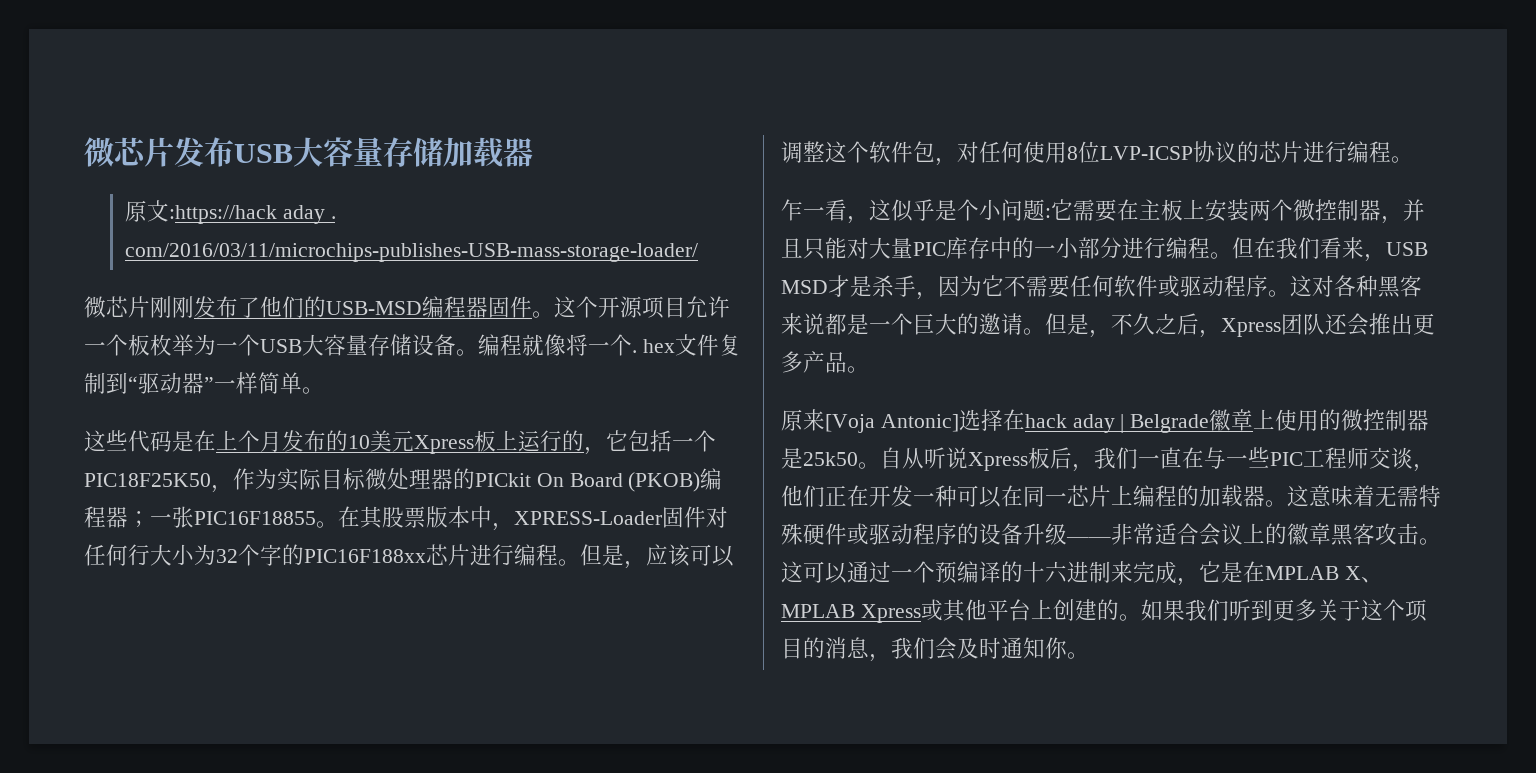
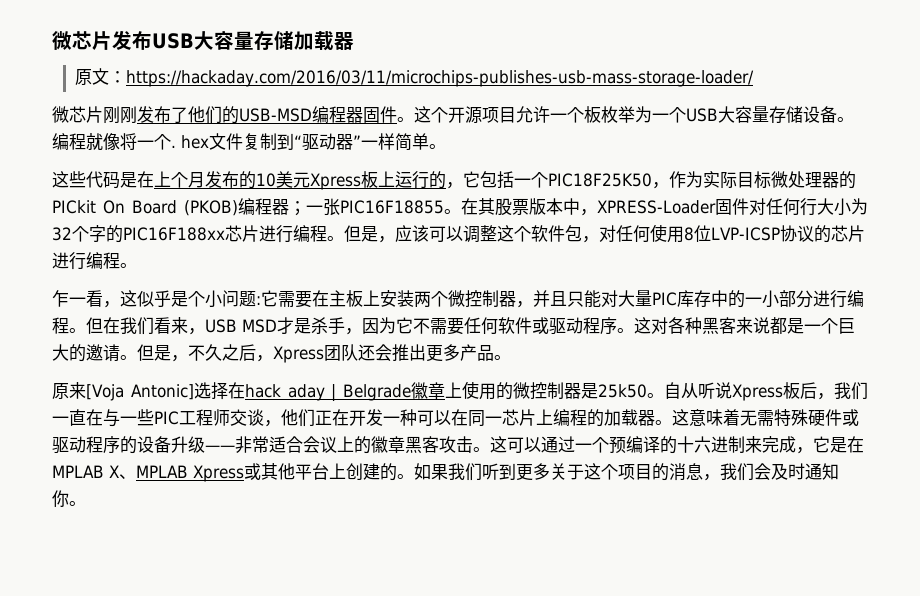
- 原文:https://hack aday . com/2016/03/11/microchips-publishes-USB-mass-storage-loader/
+ 原文：https://hackaday.com/2016/03/11/microchips-publishes-usb-mass-storage-loader/

